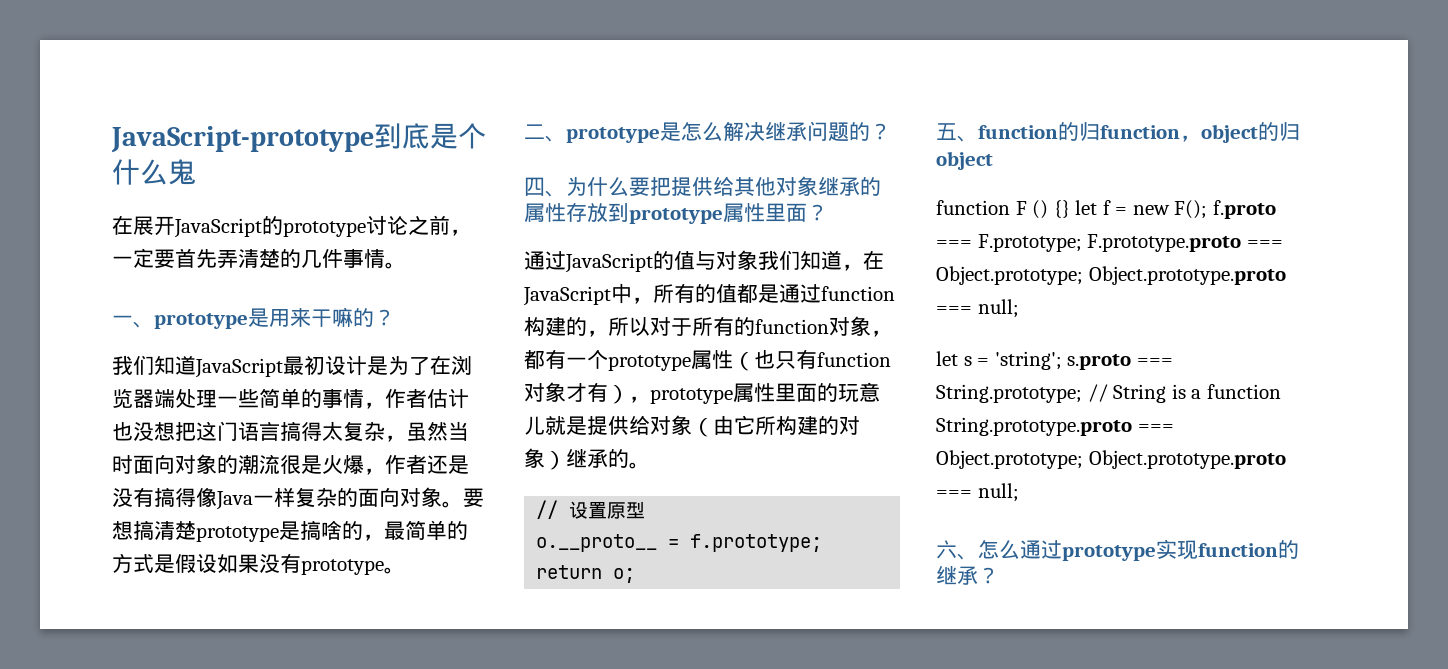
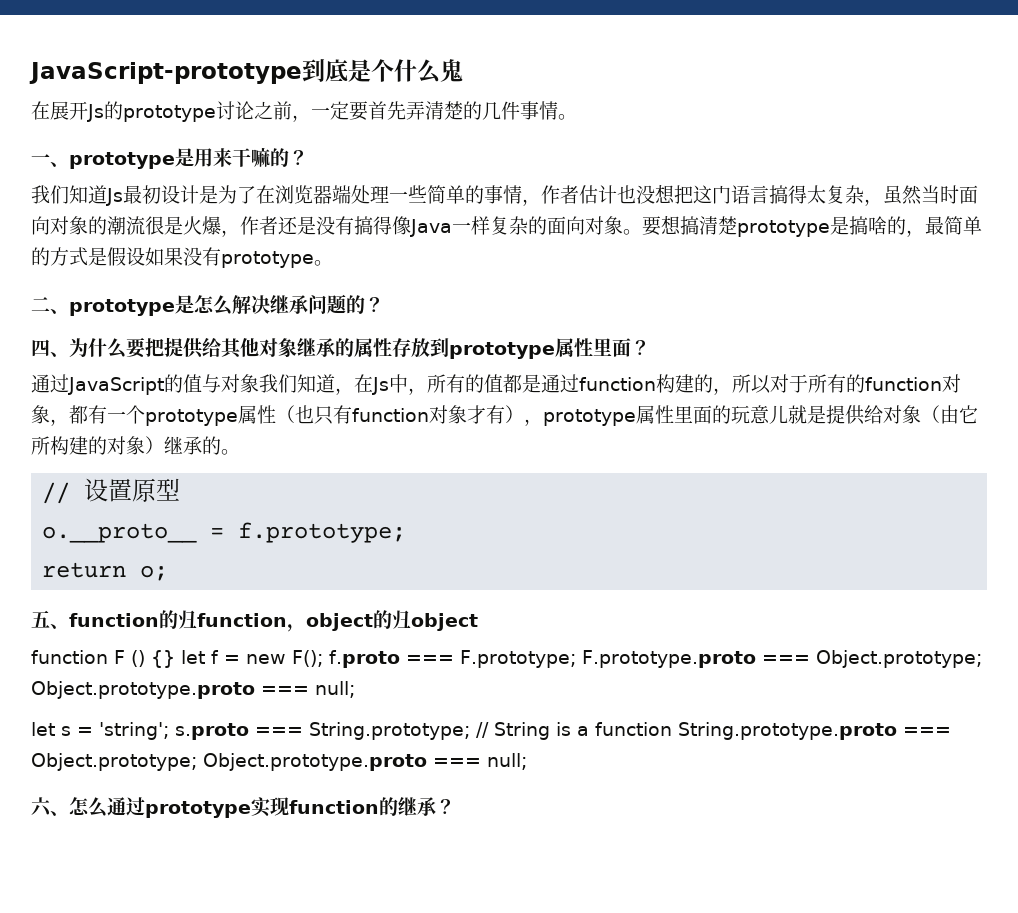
- 在展开JavaScript的prototype讨论之前，一定要首先弄清楚的几件事情。
+ 在展开Js的prototype讨论之前，一定要首先弄清楚的几件事情。
- 我们知道JavaScript最初设计是为了在浏览器端处理一些简单的事情，作者估计也没想把这门语言搞得太复杂，虽然当时面向对象的潮流很是火爆，作者还是没有搞得像Java一样复杂的面向对象。
+ 我们知道Js最初设计是为了在浏览器端处理一些简单的事情，作者估计也没想把这门语言搞得太复杂，虽然当时面向对象的潮流很是火爆，作者还是没有搞得像Java一样复杂的面向对象。
- 通过JavaScript的值与对象我们知道，在JavaScript中，所有的值都是通过function构建的，所以对于所有的function对象，都有一个prototype属性（也只有function对象才有），prototype属性里面的玩意儿就是提供给对象（由它所构建的对象）继承的。
+ 通过JavaScript的值与对象我们知道，在Js中，所有的值都是通过function构建的，所以对于所有的function对象，都有一个prototype属性（也只有function对象才有），prototype属性里面的玩意儿就是提供给对象（由它所构建的对象）继承的。

